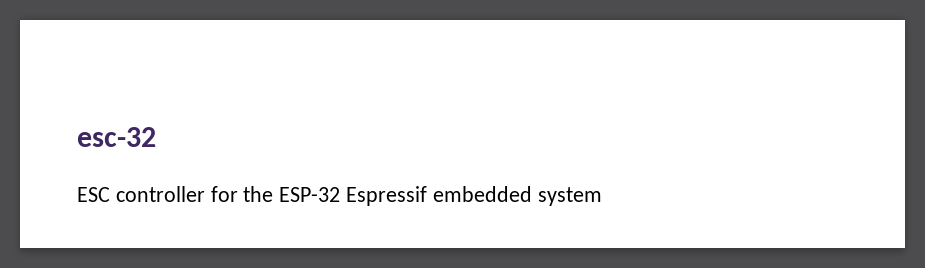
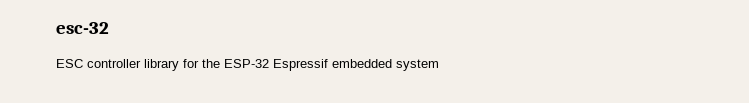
- ESC controller for the ESP-32 Espressif embedded system
+ ESC controller library for the ESP-32 Espressif embedded system

